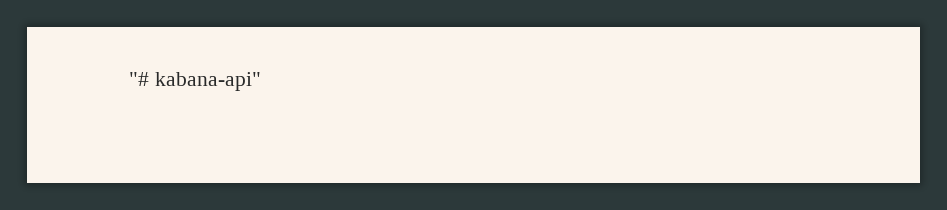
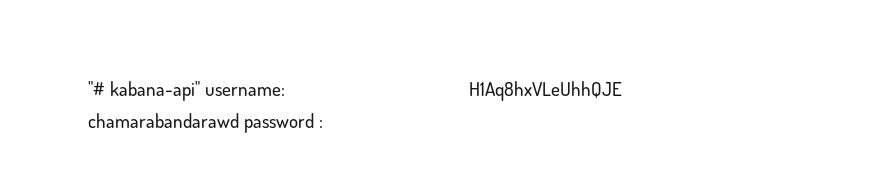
- "# kabana-api"
+ "# kabana-api" username: chamarabandarawd password : H1Aq8hxVLeUhhQJE

